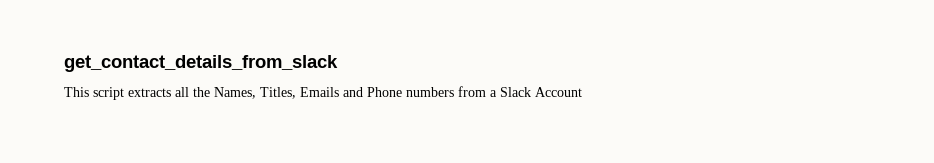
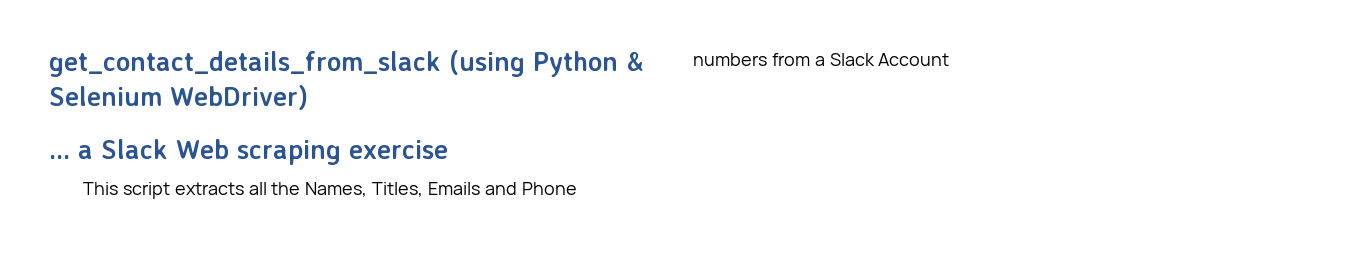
- get_contact_details_from_slack
+ get_contact_details_from_slack (using Python & Selenium WebDriver)
+ ... a Slack Web scraping exercise

